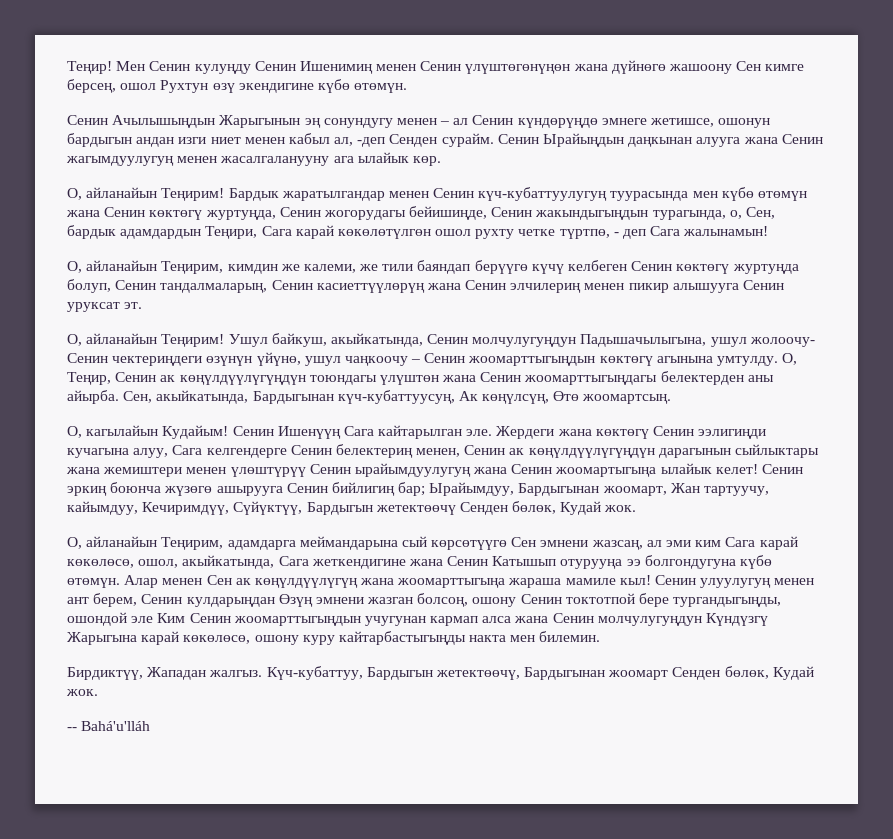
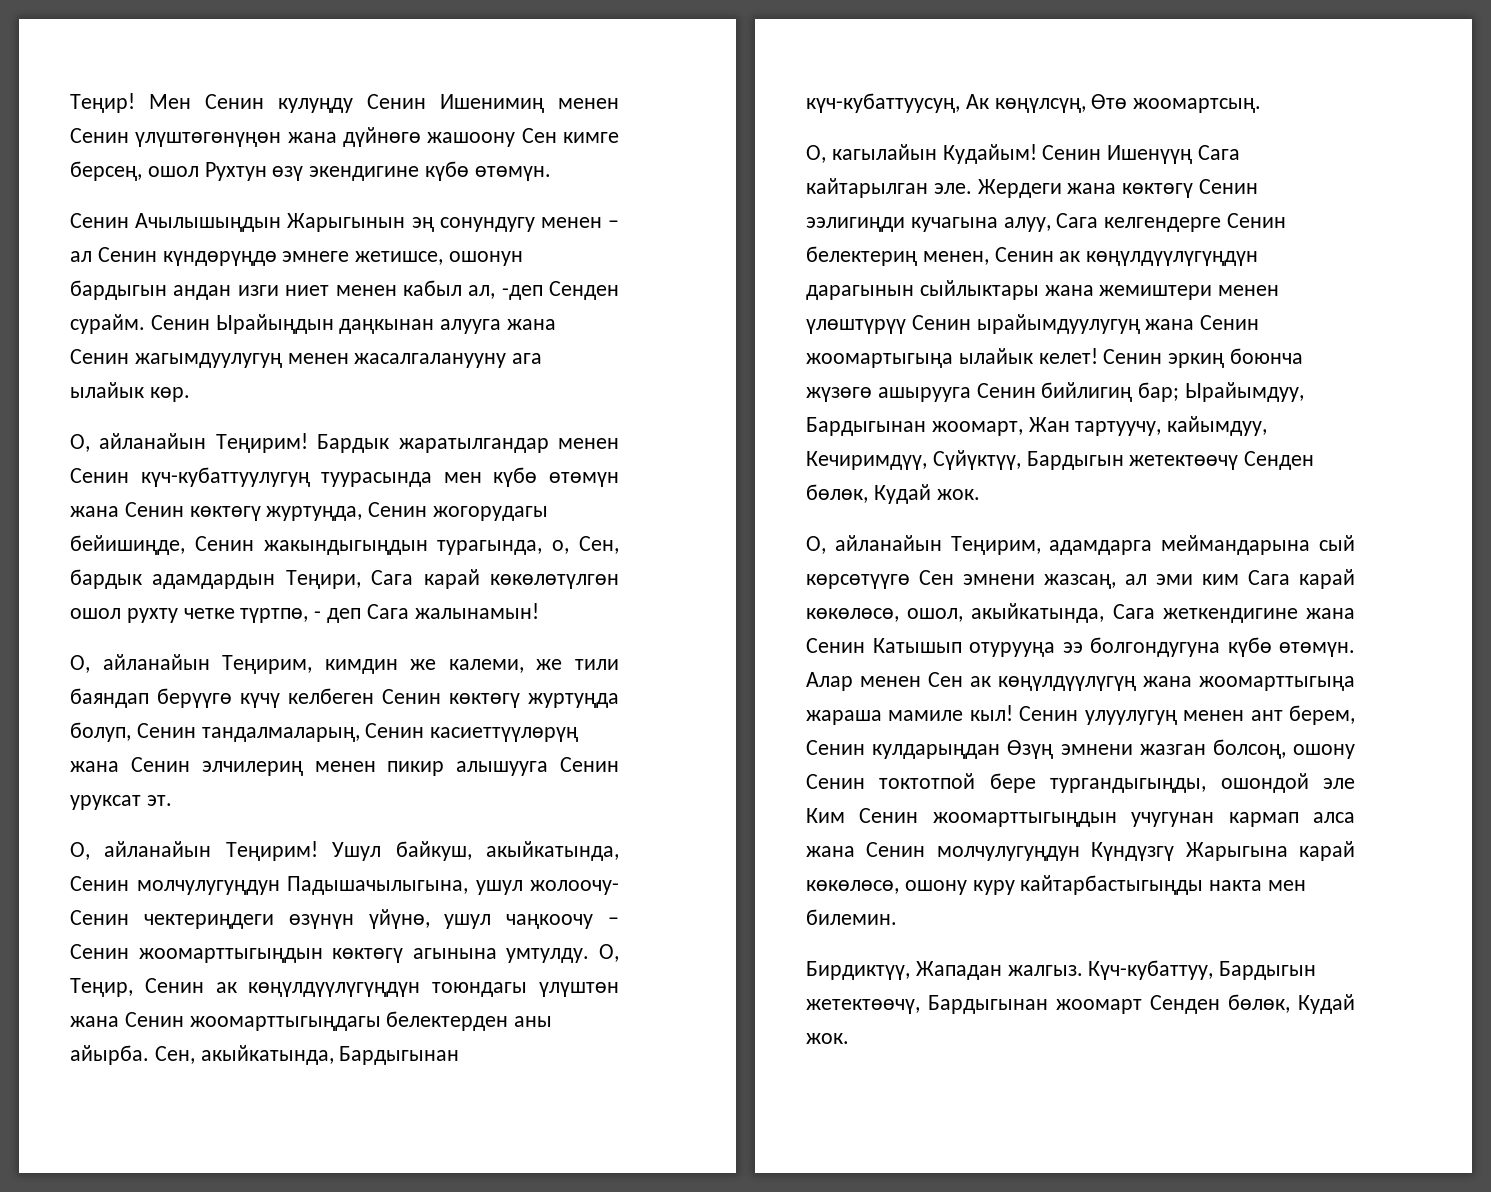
- -- Bahá'u'lláh

